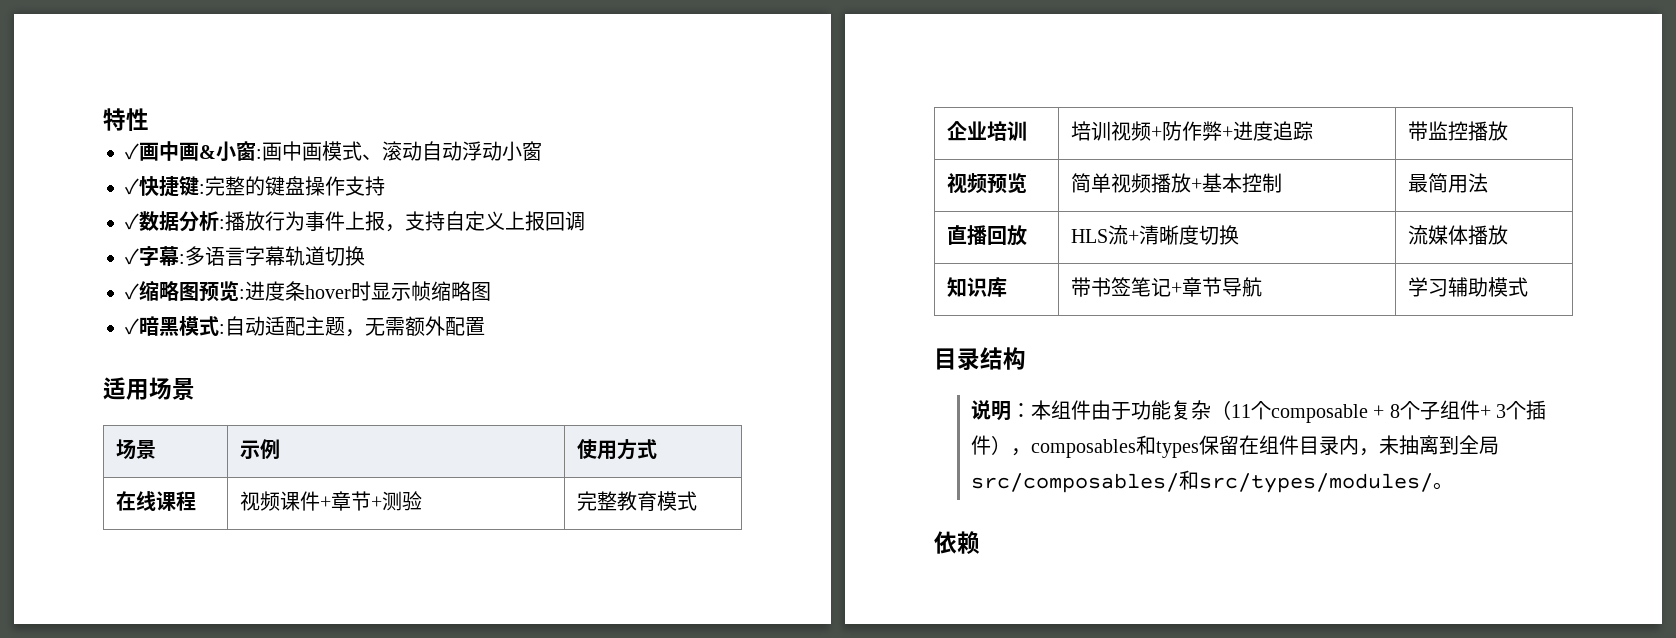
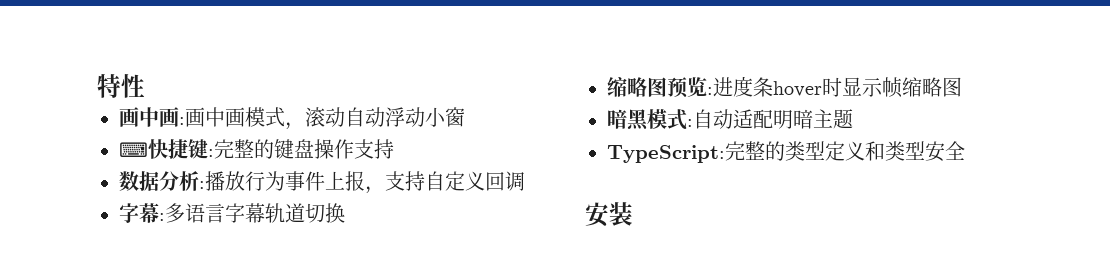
- ✓画中画&小窗:画中画模式、滚动自动浮动小窗
+ 画中画:画中画模式，滚动自动浮动小窗
- ✓快捷键:完整的键盘操作支持
+ ⌨快捷键:完整的键盘操作支持
- ✓数据分析:播放行为事件上报，支持自定义上报回调
+ 数据分析:播放行为事件上报，支持自定义回调
- ✓字幕:多语言字幕轨道切换
+ 字幕:多语言字幕轨道切换
- ✓缩略图预览:进度条hover时显示帧缩略图
+ 缩略图预览:进度条hover时显示帧缩略图
- ✓暗黑模式:自动适配主题，无需额外配置
- 适用场景
- 场景 | 示例 | 使用方式
- 在线课程 | 视频课件+章节+测验 | 完整教育模式
- 企业培训 | 培训视频+防作弊+进度追踪 | 带监控播放
- 视频预览 | 简单视频播放+基本控制 | 最简用法
- 直播回放 | HLS流+清晰度切换 | 流媒体播放
- 知识库 | 带书签笔记+章节导航 | 学习辅助模式
- 目录结构
- 说明：本组件由于功能复杂（11个composable + 8个子组件+ 3个插件），composables和types保留在组件目录内，未抽离到全局src/composables/和src/types/modules/。
- 依赖
+ 暗黑模式:自动适配明暗主题
+ TypeScript:完整的类型定义和类型安全
+ 安装

